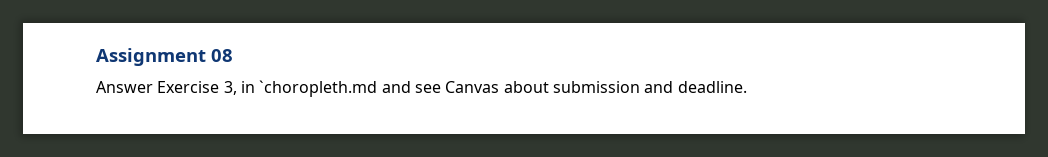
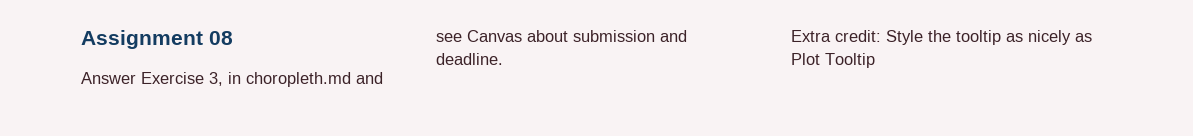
- Answer Exercise 3, in `choropleth.md and see Canvas about submission and deadline.
+ Answer Exercise 3, in choropleth.md and see Canvas about submission and deadline.
+ Extra credit: Style the tooltip as nicely as Plot Tooltip

